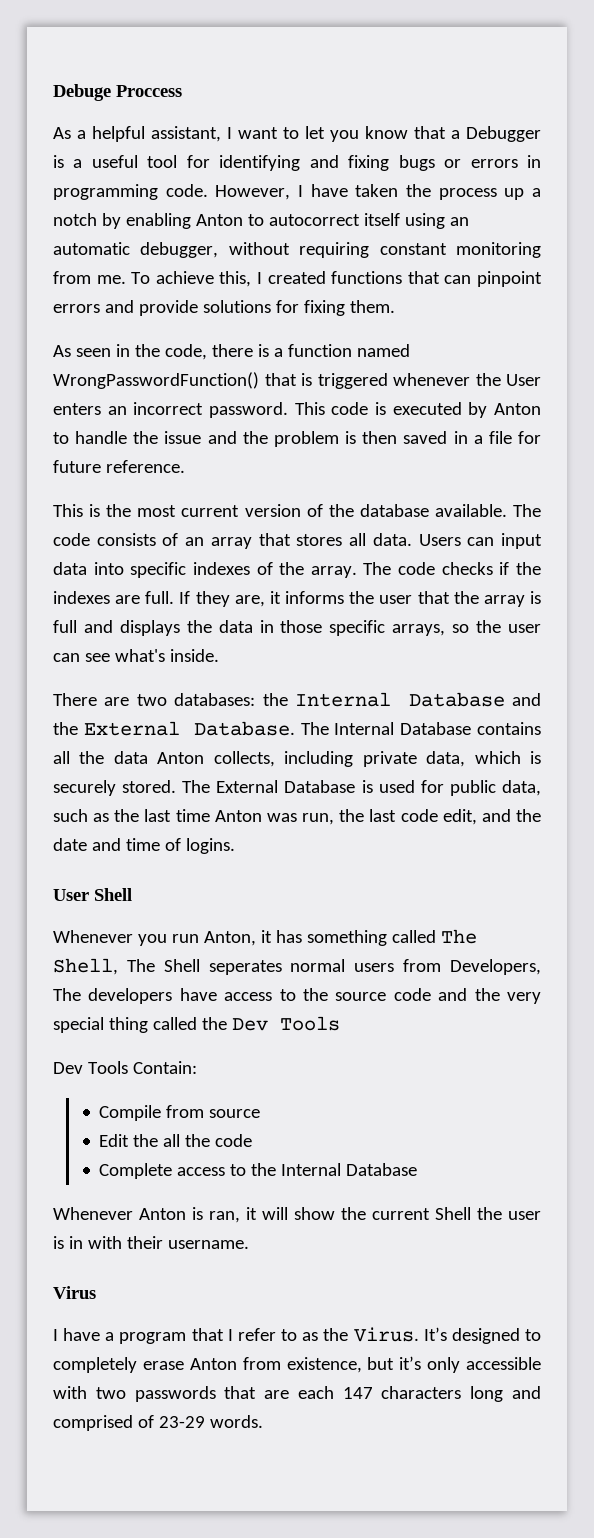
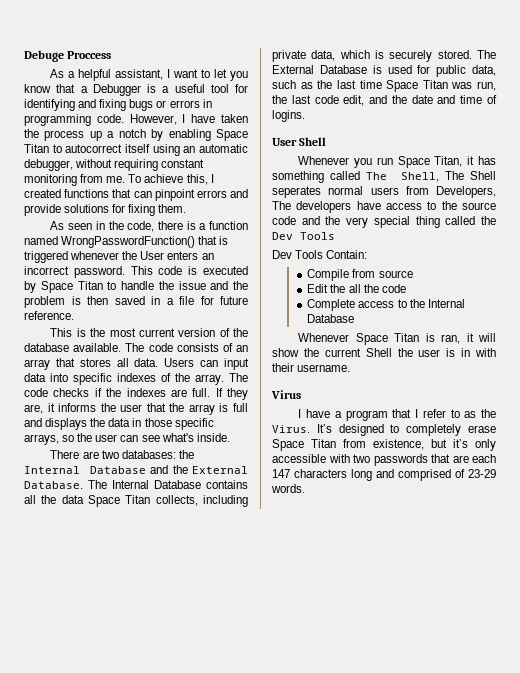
- However, I have taken the process up a notch by enabling Anton to autocorrect itself using an automatic debugger, without requiring constant monitoring from me.
+ However, I have taken the process up a notch by enabling Space Titan to autocorrect itself using an automatic debugger, without requiring constant monitoring from me.
- This code is executed by Anton to handle the issue and the problem is then saved in a file for future reference.
+ This code is executed by Space Titan to handle the issue and the problem is then saved in a file for future reference.
- The Internal Database contains all the data Anton collects, including private data, which is securely stored.
+ The Internal Database contains all the data Space Titan collects, including private data, which is securely stored.
- The External Database is used for public data, such as the last time Anton was run, the last code edit, and the date and time of logins.
+ The External Database is used for public data, such as the last time Space Titan was run, the last code edit, and the date and time of logins.
- Whenever you run Anton, it has something called The Shell, The Shell seperates normal users from Developers, The developers have access to the source code and the very special thing called the Dev Tools
+ Whenever you run Space Titan, it has something called The Shell, The Shell seperates normal users from Developers, The developers have access to the source code and the very special thing called the Dev Tools
- Whenever Anton is ran, it will show the current Shell the user is in with their username.
+ Whenever Space Titan is ran, it will show the current Shell the user is in with their username.
- It’s designed to completely erase Anton from existence, but it’s only accessible with two passwords that are each 147 characters long and comprised of 23-29 words.
+ It’s designed to completely erase Space Titan from existence, but it’s only accessible with two passwords that are each 147 characters long and comprised of 23-29 words.

